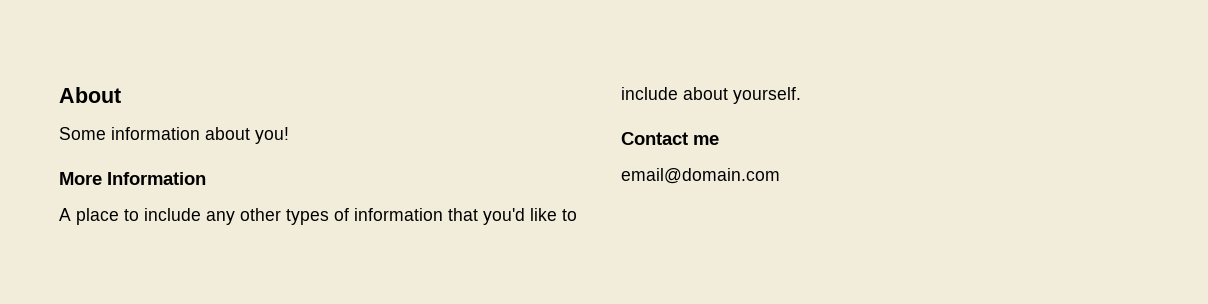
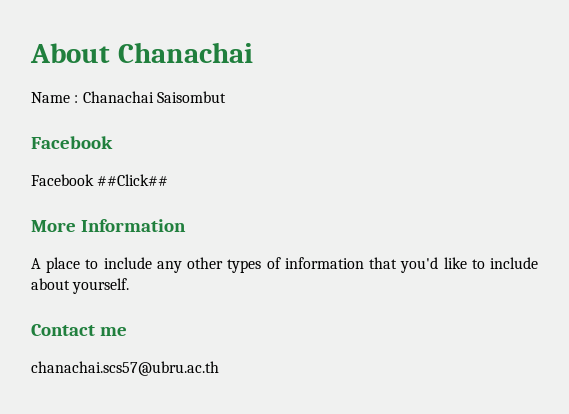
- About
- Some information about you!
+ About Chanachai
+ Name : Chanachai Saisombut
+ Facebook
+ Facebook ##Click##
- email@domain.com
+ chanachai.scs57@ubru.ac.th

